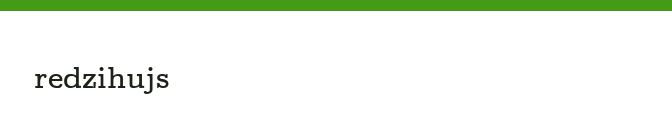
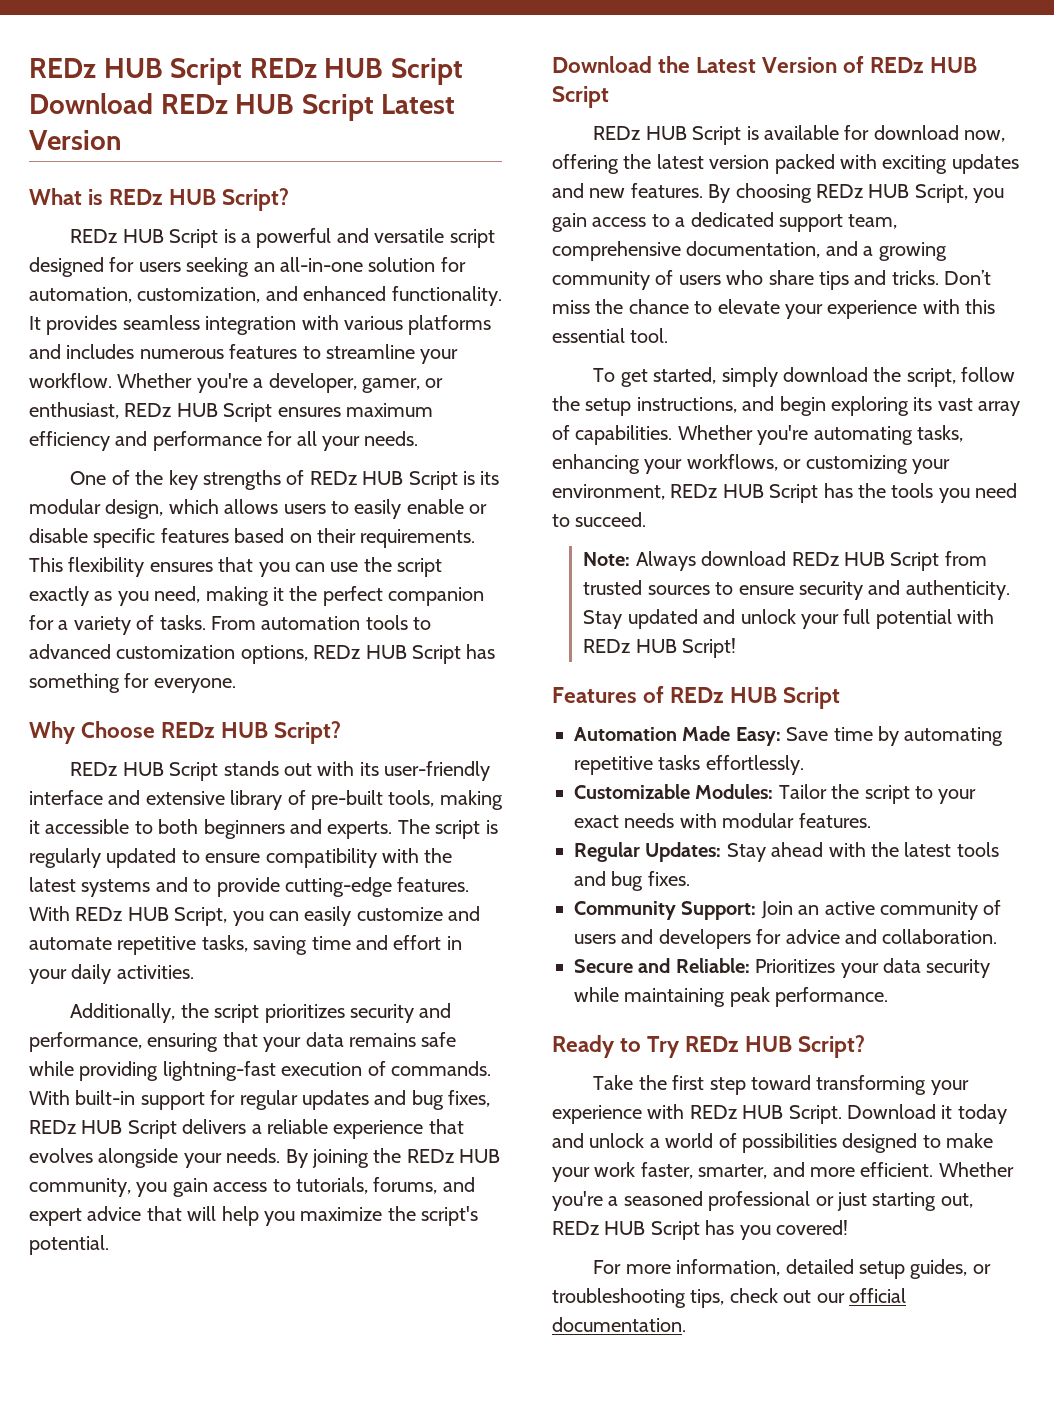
- redzihujs
+ REDz HUB Script REDz HUB Script Download REDz HUB Script Latest Version
+ What is REDz HUB Script?
+ REDz HUB Script is a powerful and versatile script designed for users seeking an all-in-one solution for automation, customization, and enhanced functionality. It provides seamless integration with various platforms and includes numerous features to streamline your workflow. Whether you're a developer, gamer, or enthusiast, REDz HUB Script ensures maximum efficiency and performance for all your needs.
+ One of the key strengths of REDz HUB Script is its modular design, which allows users to easily enable or disable specific features based on their requirements. This flexibility ensures that you can use the script exactly as you need, making it the perfect companion for a variety of tasks. From automation tools to advanced customization options, REDz HUB Script has something for everyone.
+ Why Choose REDz HUB Script?
+ REDz HUB Script stands out with its user-friendly interface and extensive library of pre-built tools, making it accessible to both beginners and experts. The script is regularly updated to ensure compatibility with the latest systems and to provide cutting-edge features. With REDz HUB Script, you can easily customize and automate repetitive tasks, saving time and effort in your daily activities.
+ Additionally, the script prioritizes security and performance, ensuring that your data remains safe while providing lightning-fast execution of commands. With built-in support for regular updates and bug fixes, REDz HUB Script delivers a reliable experience that evolves alongside your needs. By joining the REDz HUB community, you gain access to tutorials, forums, and expert advice that will help you maximize the script's potential.
+ Download the Latest Version of REDz HUB Script
+ REDz HUB Script is available for download now, offering the latest version packed with exciting updates and new features. By choosing REDz HUB Script, you gain access to a dedicated support team, comprehensive documentation, and a growing community of users who share tips and tricks. Don’t miss the chance to elevate your experience with this essential tool.
+ To get started, simply download the script, follow the setup instructions, and begin exploring its vast array of capabilities. Whether you're automating tasks, enhancing your workflows, or customizing your environment, REDz HUB Script has the tools you need to succeed.
+ Note: Always download REDz HUB Script from trusted sources to ensure security and authenticity. Stay updated and unlock your full potential with REDz HUB Script!
+ Features of REDz HUB Script
+ Automation Made Easy: Save time by automating repetitive tasks effortlessly.
+ Customizable Modules: Tailor the script to your exact needs with modular features.
+ Regular Updates: Stay ahead with the latest tools and bug fixes.
+ Community Support: Join an active community of users and developers for advice and collaboration.
+ Secure and Reliable: Prioritizes your data security while maintaining peak performance.
+ Ready to Try REDz HUB Script?
+ Take the first step toward transforming your experience with REDz HUB Script. Download it today and unlock a world of possibilities designed to make your work faster, smarter, and more efficient. Whether you're a seasoned professional or just starting out, REDz HUB Script has you covered!
+ For more information, detailed setup guides, or troubleshooting tips, check out our official documentation.

